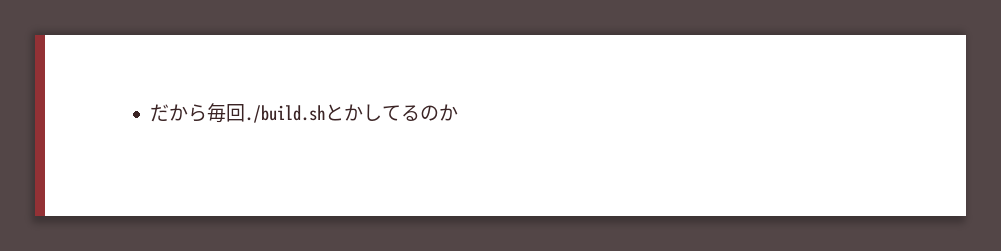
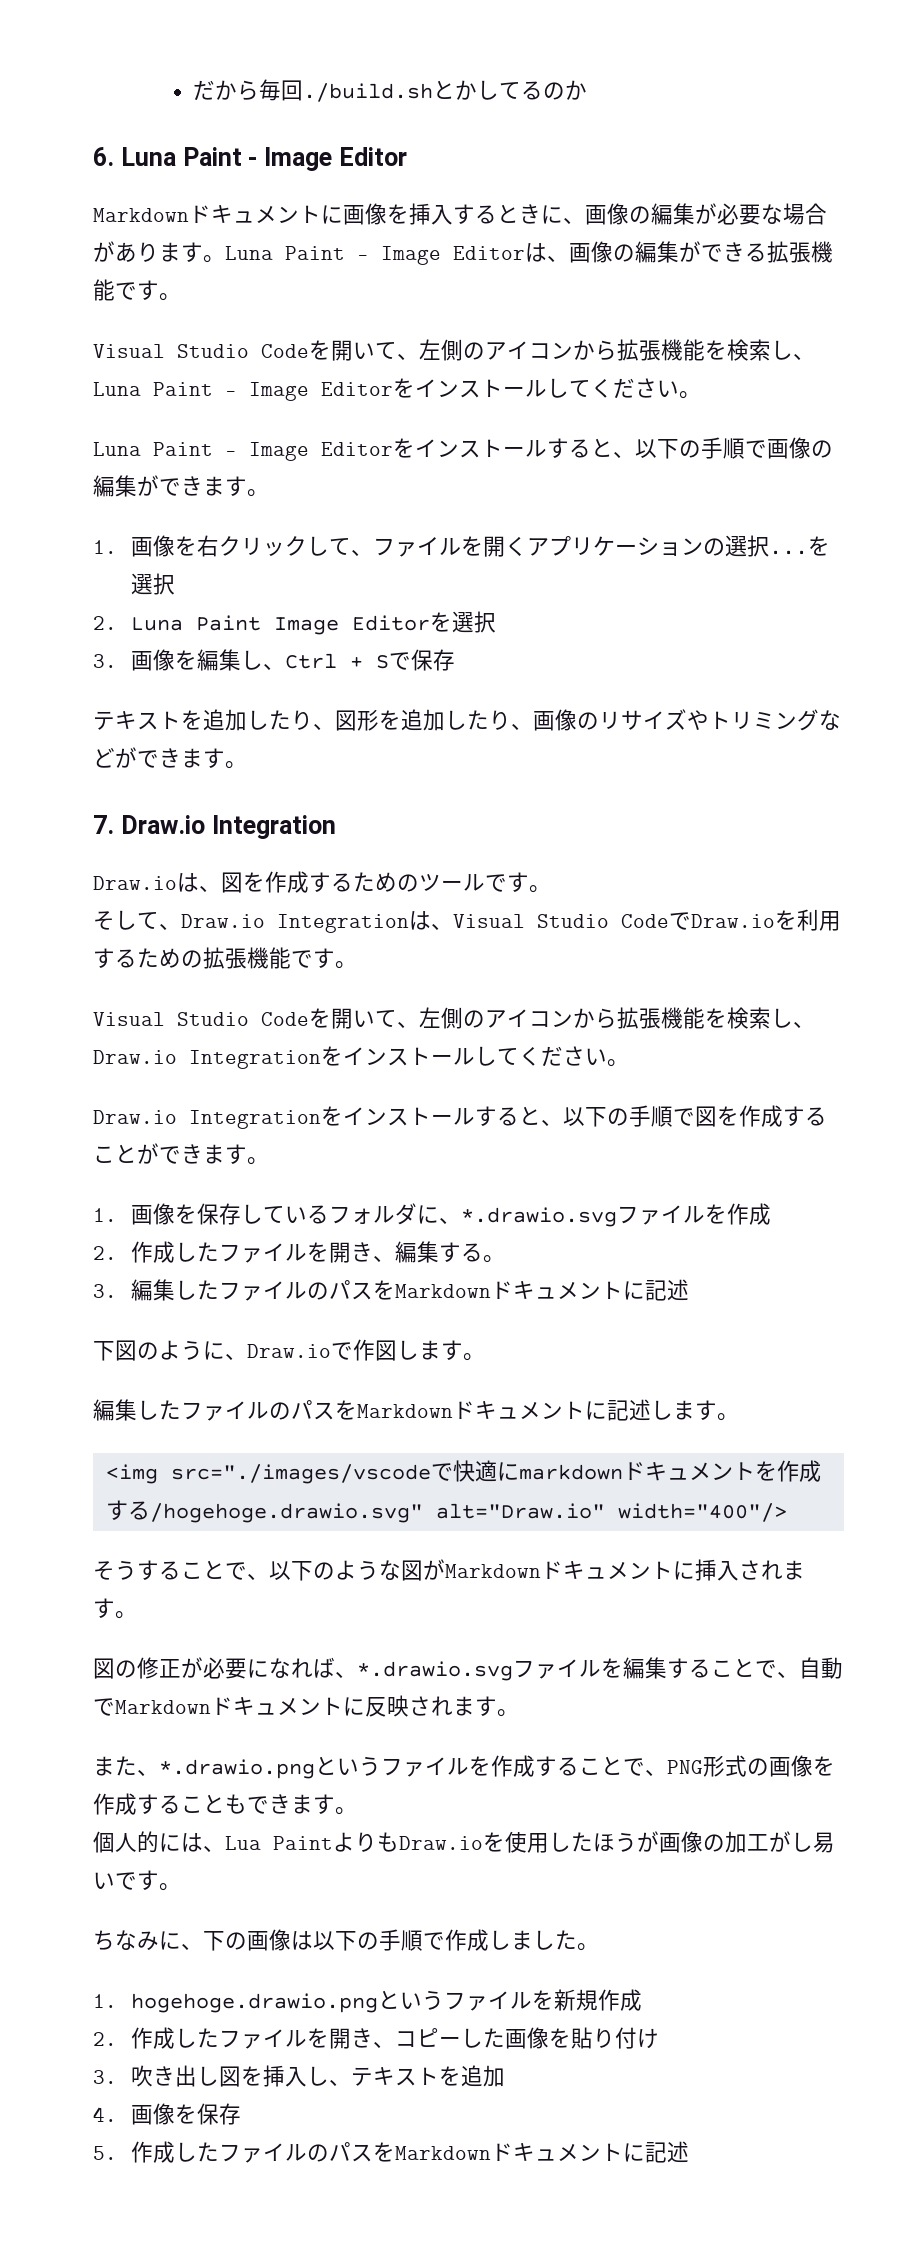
+ 6. Luna Paint - Image Editor
+ Markdownドキュメントに画像を挿入するときに、画像の編集が必要な場合があります。Luna Paint - Image Editorは、画像の編集ができる拡張機能です。
+ Visual Studio Codeを開いて、左側のアイコンから拡張機能を検索し、Luna Paint - Image Editorをインストールしてください。
+ Luna Paint - Image Editorをインストールすると、以下の手順で画像の編集ができます。
+ 1.画像を右クリックして、ファイルを開くアプリケーションの選択...を選択
+ 2. Luna Paint Image Editorを選択
+ 3.画像を編集し、Ctrl + Sで保存
+ テキストを追加したり、図形を追加したり、画像のリサイズやトリミングなどができます。
+ 7. Draw.io Integration
+ Draw.ioは、図を作成するためのツールです。
+ そして、Draw.io Integrationは、Visual Studio CodeでDraw.ioを利用するための拡張機能です。
+ Visual Studio Codeを開いて、左側のアイコンから拡張機能を検索し、Draw.io Integrationをインストールしてください。
+ Draw.io Integrationをインストールすると、以下の手順で図を作成することができます。
+ 1.画像を保存しているフォルダに、*.drawio.svgファイルを作成
+ 2.作成したファイルを開き、編集する。
+ 3.編集したファイルのパスをMarkdownドキュメントに記述
+ 下図のように、Draw.ioで作図します。
+ 編集したファイルのパスをMarkdownドキュメントに記述します。
+ <img src="./images/vscodeで快適にmarkdownドキュメントを作成する/hogehoge.drawio.svg" alt="Draw.io" width="400"/>
+ そうすることで、以下のような図がMarkdownドキュメントに挿入されます。
+ 図の修正が必要になれば、*.drawio.svgファイルを編集することで、自動でMarkdownドキュメントに反映されます。
+ また、*.drawio.pngというファイルを作成することで、PNG形式の画像を作成することもできます。
+ 個人的には、Lua PaintよりもDraw.ioを使用したほうが画像の加工がし易いです。
+ ちなみに、下の画像は以下の手順で作成しました。
+ 1. hogehoge.drawio.pngというファイルを新規作成
+ 2.作成したファイルを開き、コピーした画像を貼り付け
+ 3.吹き出し図を挿入し、テキストを追加
+ 4.画像を保存
+ 5.作成したファイルのパスをMarkdownドキュメントに記述

